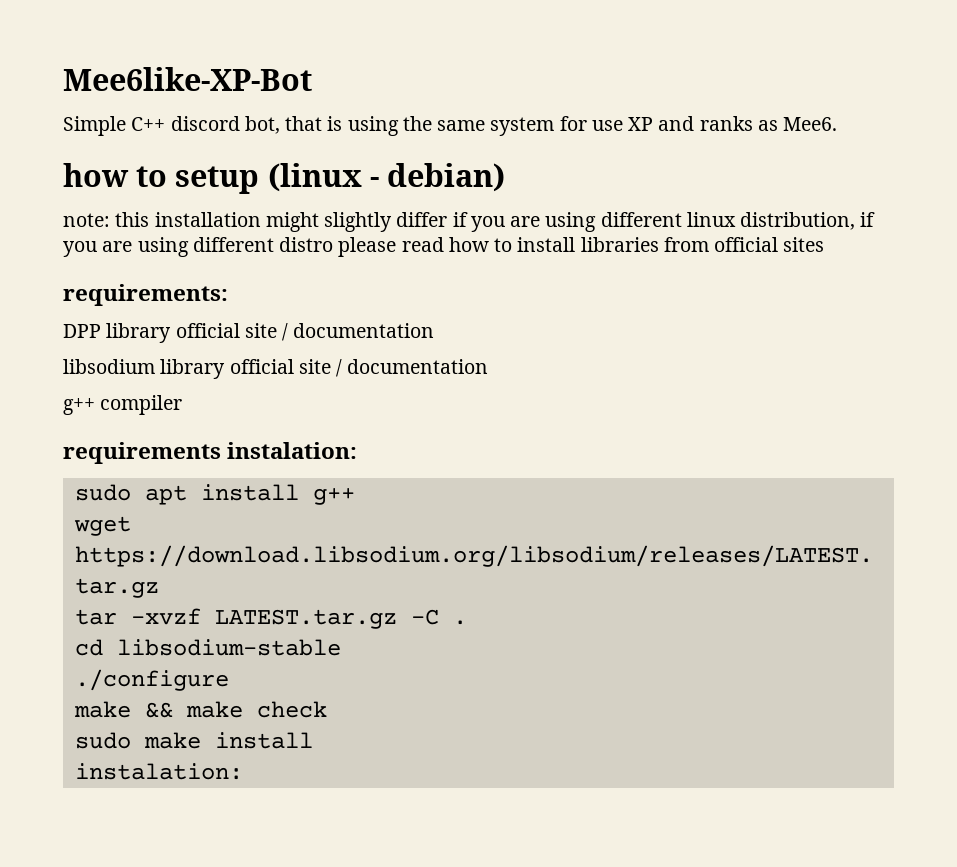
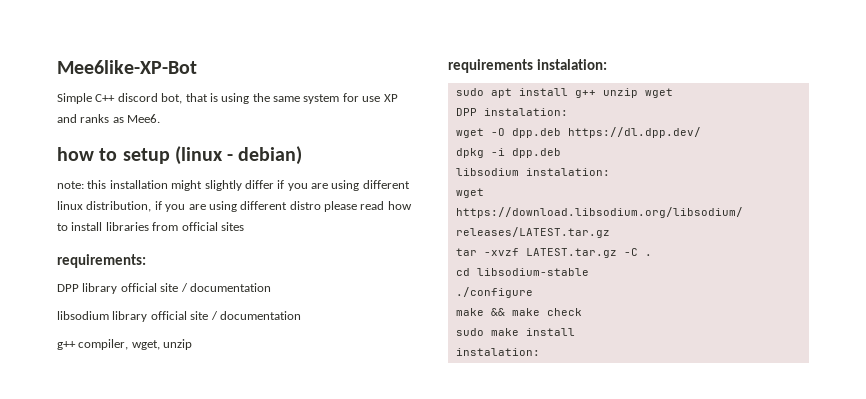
- g++ compiler
+ g++ compiler, wget, unzip
- sudo apt install g++
+ sudo apt install g++ unzip wget
+ DPP instalation:
+ wget -O dpp.deb https://dl.dpp.dev/
+ dpkg -i dpp.deb
+ libsodium instalation:

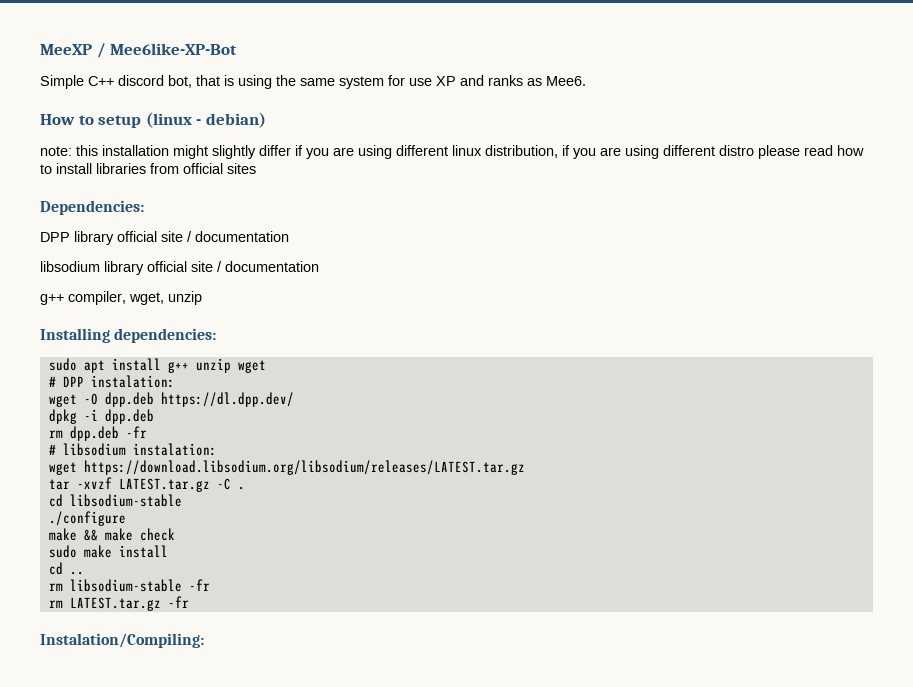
- Mee6like-XP-Bot
+ MeeXP / Mee6like-XP-Bot
- how to setup (linux - debian)
+ How to setup (linux - debian)
- requirements:
+ Dependencies:
- requirements instalation:
+ Installing dependencies:
- DPP instalation:
+ # DPP instalation:
- libsodium instalation:
+ rm dpp.deb -fr
+ # libsodium instalation:
  sudo make install
- instalation:
+ cd ..
+ rm libsodium-stable -fr
+ rm LATEST.tar.gz -fr
+ Instalation/Compiling:

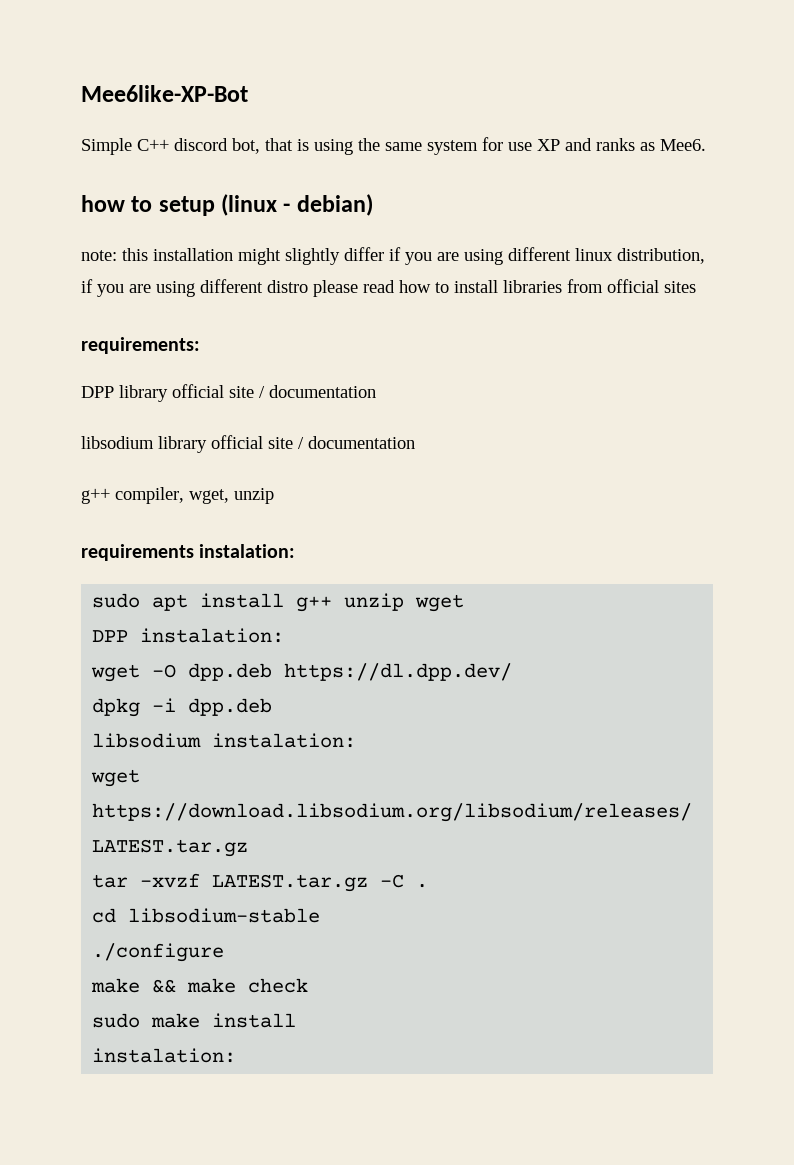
- MeeXP / Mee6like-XP-Bot
+ Mee6like-XP-Bot
- How to setup (linux - debian)
+ how to setup (linux - debian)
- Dependencies:
+ requirements:
- Installing dependencies:
+ requirements instalation:
- # DPP instalation:
+ DPP instalation:
- rm dpp.deb -fr
- # libsodium instalation:
+ libsodium instalation:
  sudo make install
- cd ..
- rm libsodium-stable -fr
- rm LATEST.tar.gz -fr
- Instalation/Compiling:
+ instalation:

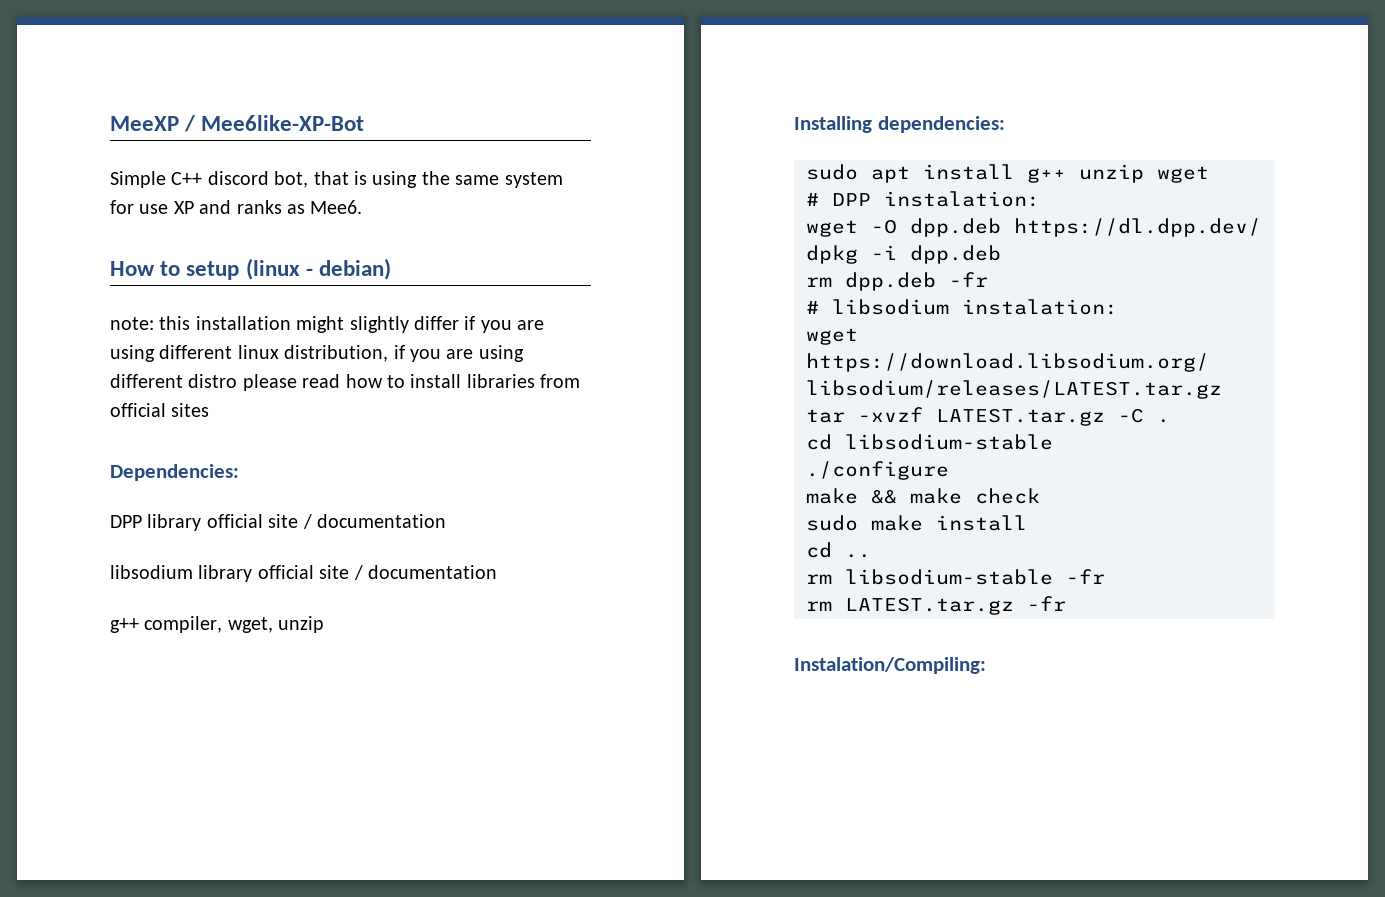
- Mee6like-XP-Bot
+ MeeXP / Mee6like-XP-Bot
- how to setup (linux - debian)
+ How to setup (linux - debian)
- requirements:
+ Dependencies:
- requirements instalation:
+ Installing dependencies:
- DPP instalation:
+ # DPP instalation:
- libsodium instalation:
+ rm dpp.deb -fr
+ # libsodium instalation:
  sudo make install
- instalation:
+ cd ..
+ rm libsodium-stable -fr
+ rm LATEST.tar.gz -fr
+ Instalation/Compiling:

